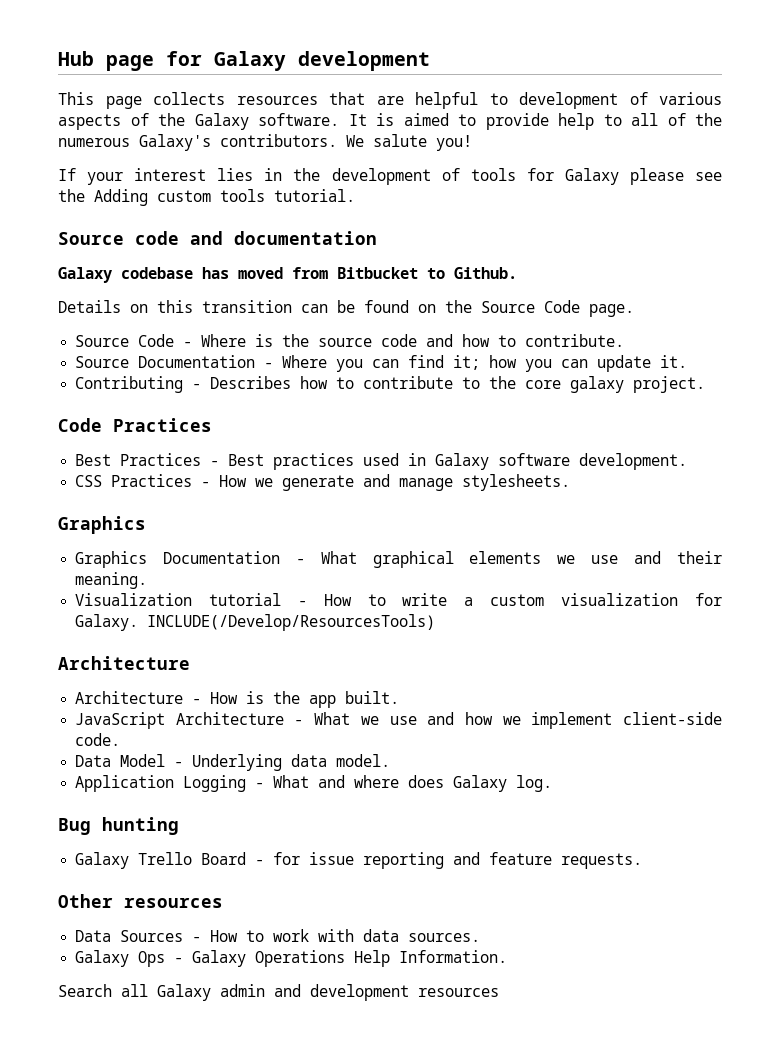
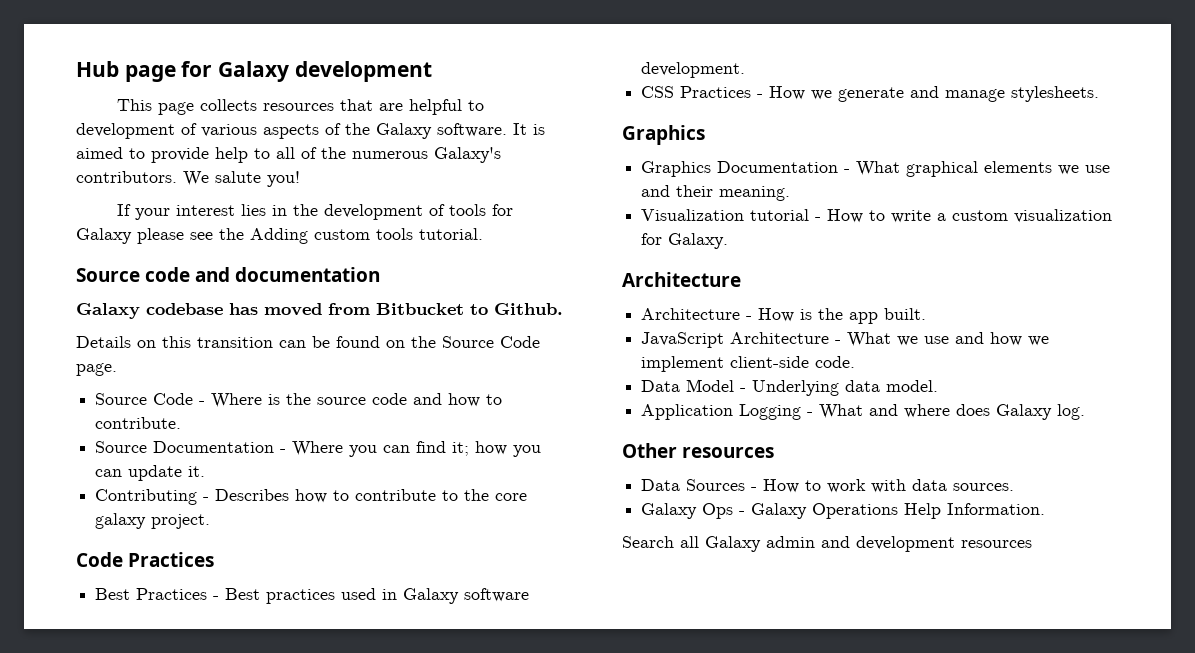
- INCLUDE(/Develop/ResourcesTools)
- Bug hunting
- Galaxy Trello Board - for issue reporting and feature requests.

